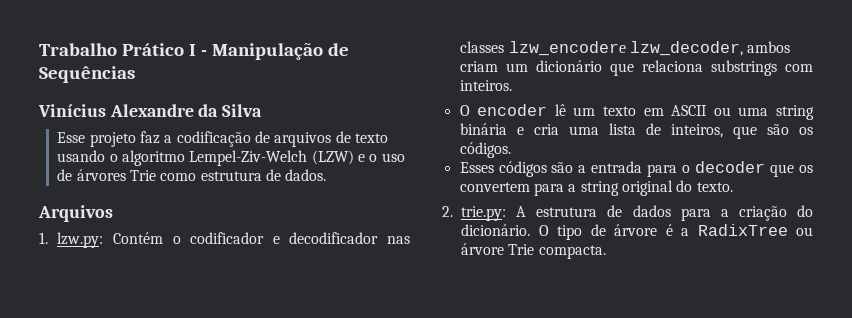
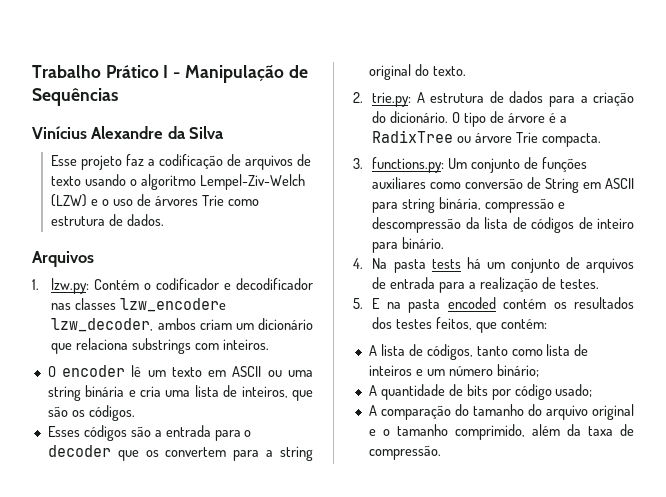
+ 3. functions.py: Um conjunto de funções auxiliares como conversão de String em ASCII para string binária, compressão e descompressão da lista de códigos de inteiro para binário.
+ 4. Na pasta tests há um conjunto de arquivos de entrada para a realização de testes.
+ 5. E na pasta encoded contém os resultados dos testes feitos, que contém:
+ A lista de códigos, tanto como lista de inteiros e um número binário;
+ A quantidade de bits por código usado;
+ A comparação do tamanho do arquivo original e o tamanho comprimido, além da taxa de compressão.

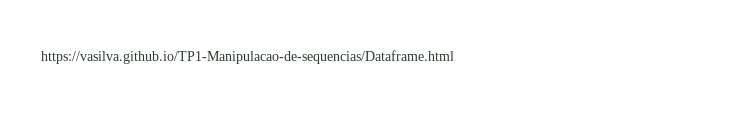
- Trabalho Prático I - Manipulação de Sequências
- Vinícius Alexandre da Silva
- Esse projeto faz a codificação de arquivos de texto usando o algoritmo Lempel-Ziv-Welch (LZW) e o uso de árvores Trie como estrutura de dados.
- Arquivos
- 1. lzw.py: Contém o codificador e decodificador nas classes lzw_encodere lzw_decoder, ambos criam um dicionário que relaciona substrings com inteiros.
- O encoder lê um texto em ASCII ou uma string binária e cria uma lista de inteiros, que são os códigos.
- Esses códigos são a entrada para o decoder que os convertem para a string original do texto.
- 2. trie.py: A estrutura de dados para a criação do dicionário. O tipo de árvore é a RadixTree ou árvore Trie compacta.
- 3. functions.py: Um conjunto de funções auxiliares como conversão de String em ASCII para string binária, compressão e descompressão da lista de códigos de inteiro para binário.
- 4. Na pasta tests há um conjunto de arquivos de entrada para a realização de testes.
- 5. E na pasta encoded contém os resultados dos testes feitos, que contém:
- A lista de códigos, tanto como lista de inteiros e um número binário;
- A quantidade de bits por código usado;
- A comparação do tamanho do arquivo original e o tamanho comprimido, além da taxa de compressão.
+ https://vasilva.github.io/TP1-Manipulacao-de-sequencias/Dataframe.html

